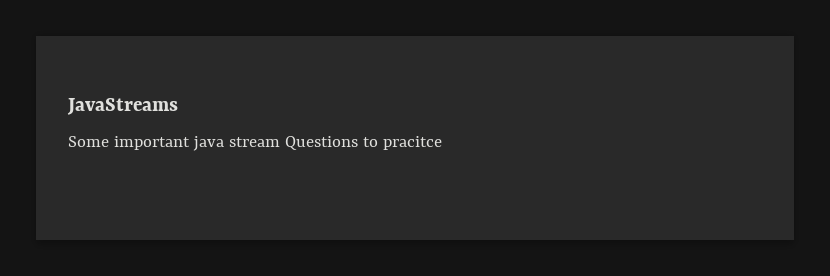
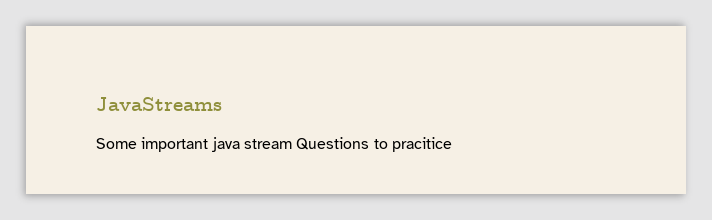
- Some important java stream Questions to pracitce
+ Some important java stream Questions to pracitice

